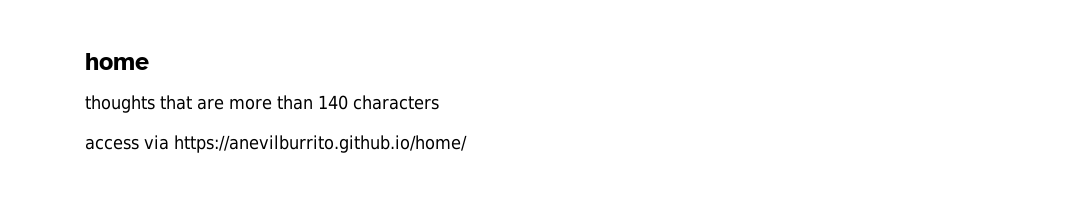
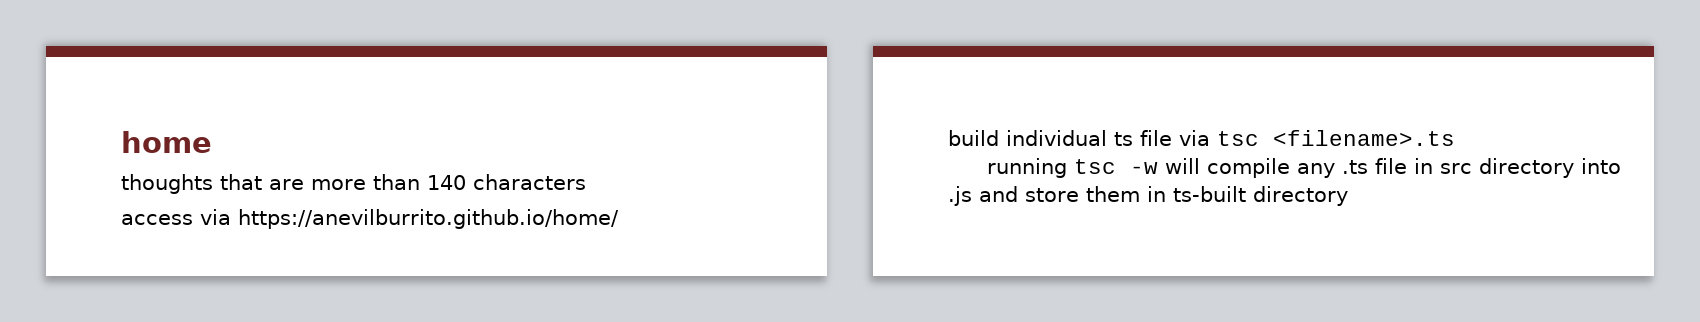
+ build individual ts file via tsc <filename>.ts
+ running tsc -w will compile any .ts file in src directory into .js and store them in ts-built directory

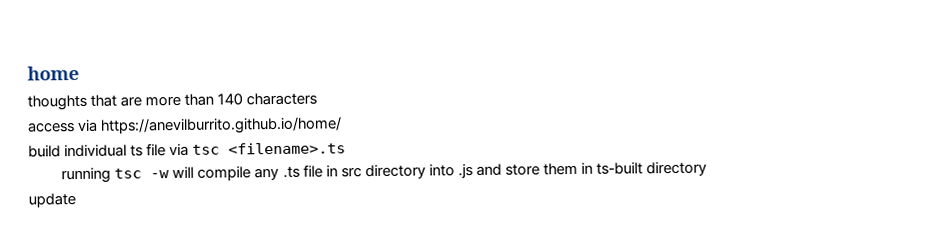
+ update

